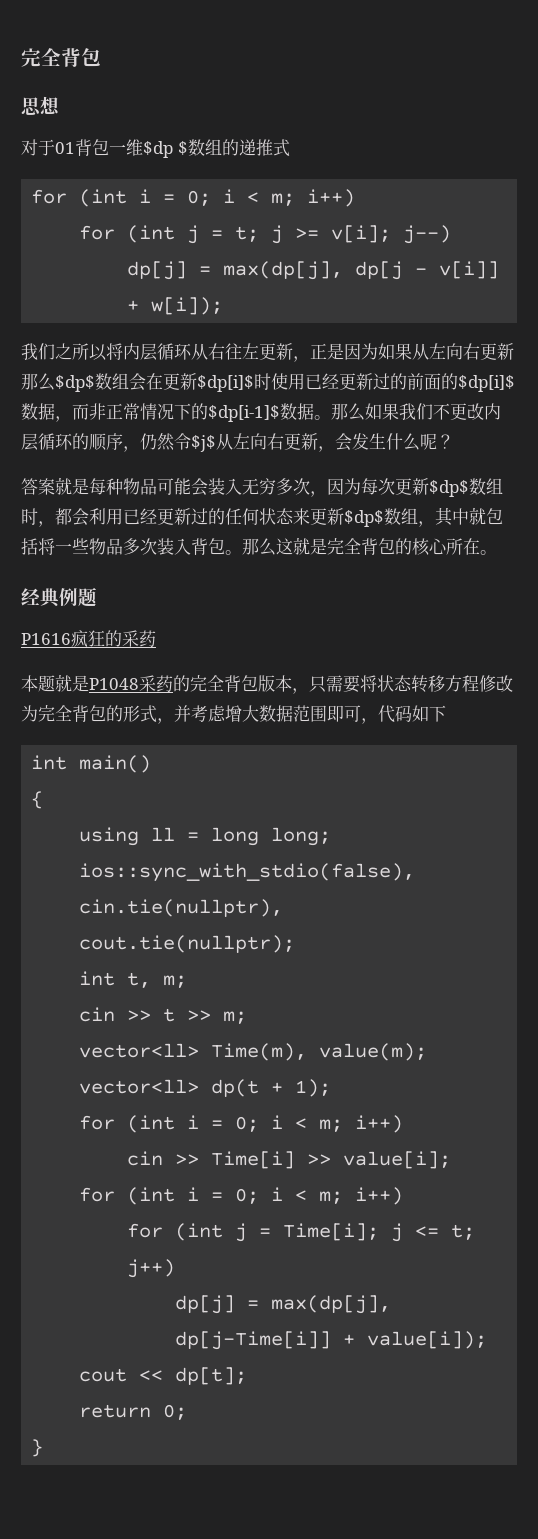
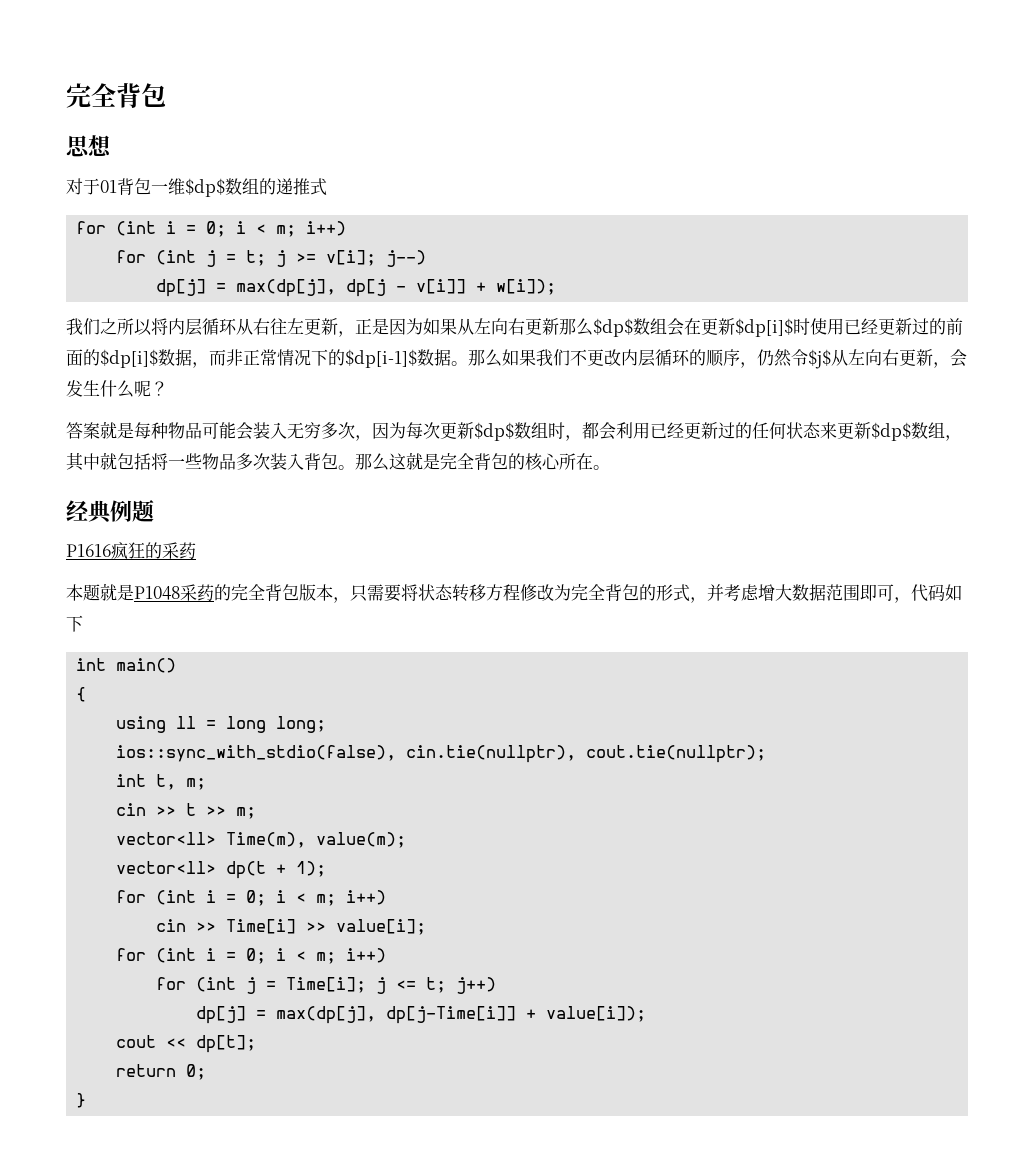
- 对于01背包一维$dp $数组的递推式
+ 对于01背包一维$dp$数组的递推式

